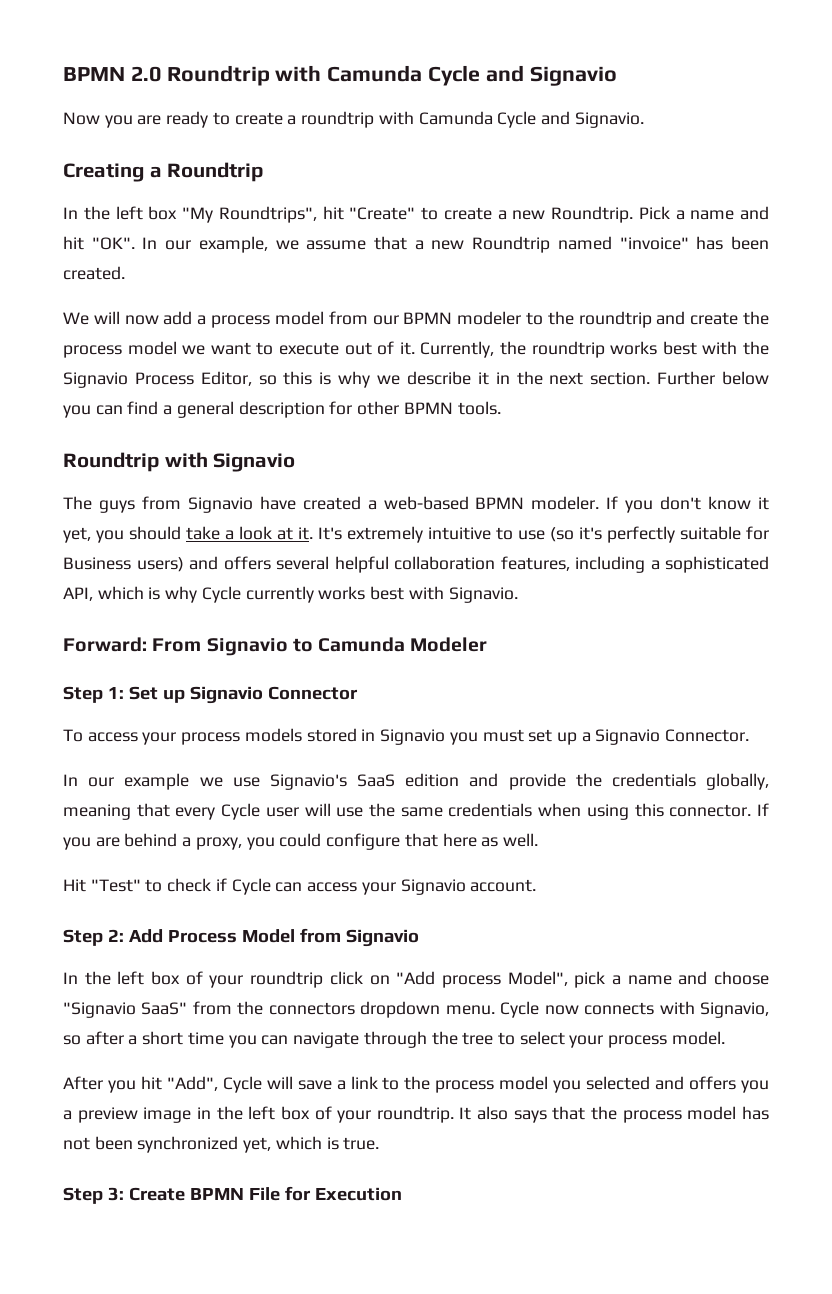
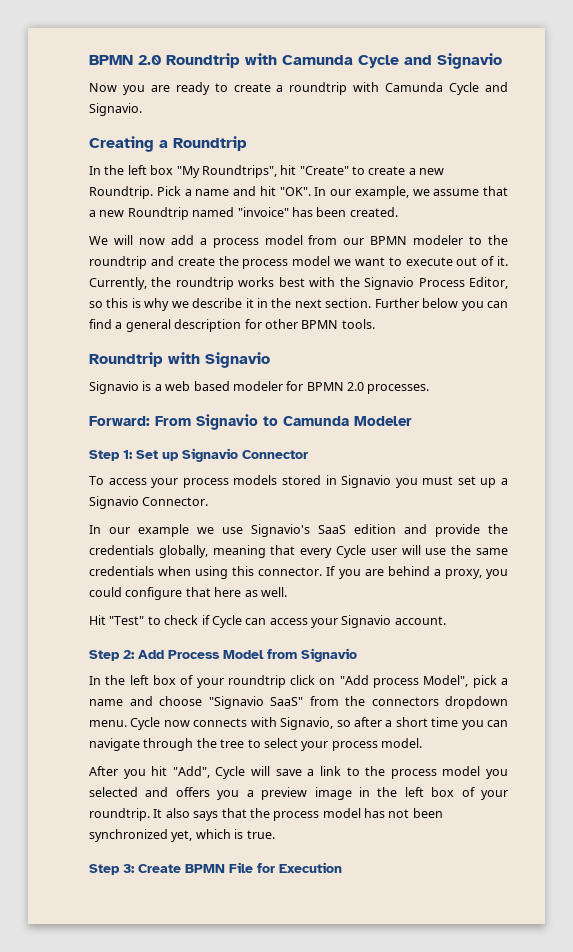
- The guys from Signavio have created a web-based BPMN modeler. If you don't know it yet, you should take a look at it. It's extremely intuitive to use (so it's perfectly suitable for Business users) and offers several helpful collaboration features, including a sophisticated API, which is why Cycle currently works best with Signavio.
+ Signavio is a web based modeler for BPMN 2.0 processes.

